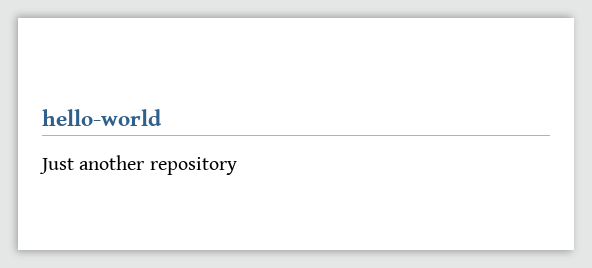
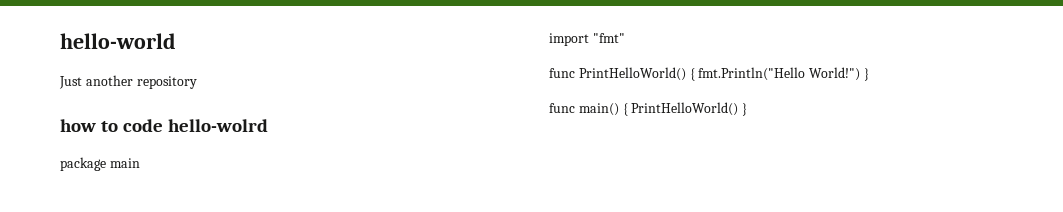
+ how to code hello-wolrd
+ package main
+ import "fmt"
+ func PrintHelloWorld() { fmt.Println("Hello World!") }
+ func main() { PrintHelloWorld() }

